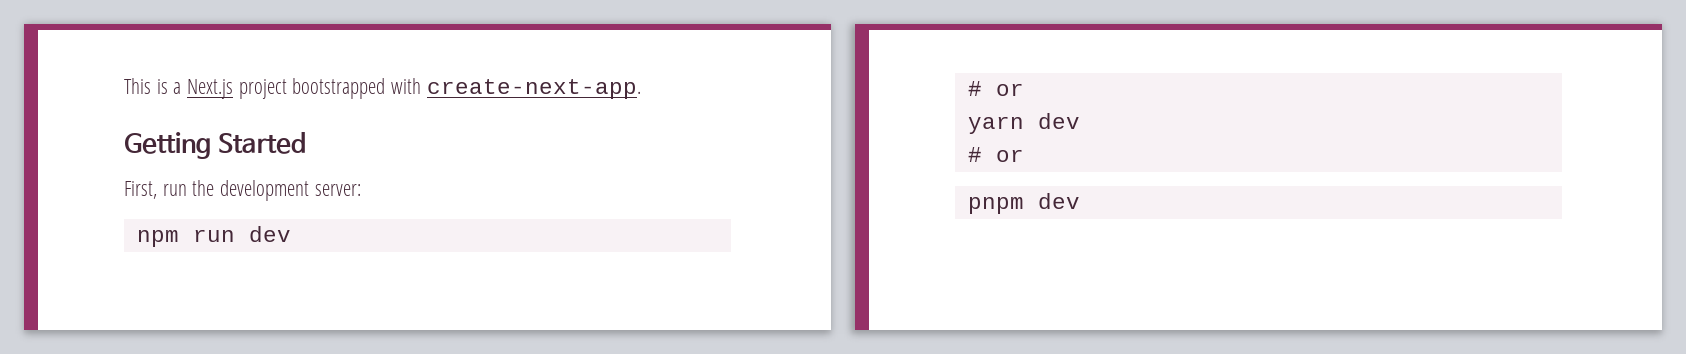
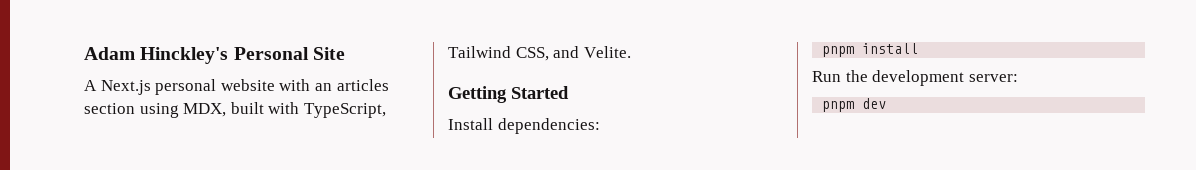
- This is a Next.js project bootstrapped with create-next-app.
+ Adam Hinckley's Personal Site
+ A Next.js personal website with an articles section using MDX, built with TypeScript, Tailwind CSS, and Velite.
  Getting Started
- First, run the development server:
- npm run dev
- # or
- yarn dev
- # or
+ Install dependencies:
+ pnpm install
+ Run the development server:

